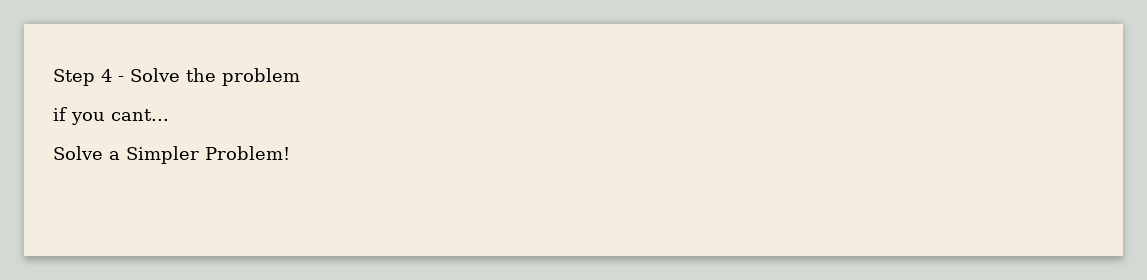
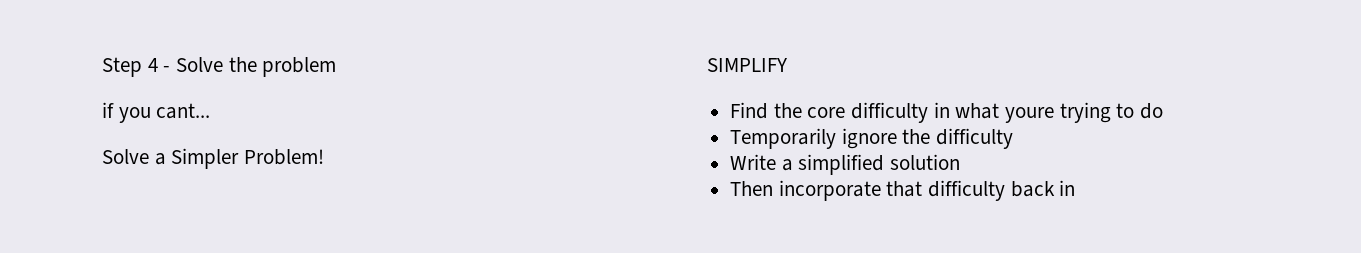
+ SIMPLIFY
+ Find the core difficulty in what youre trying to do
+ Temporarily ignore the difficulty
+ Write a simplified solution
+ Then incorporate that difficulty back in

